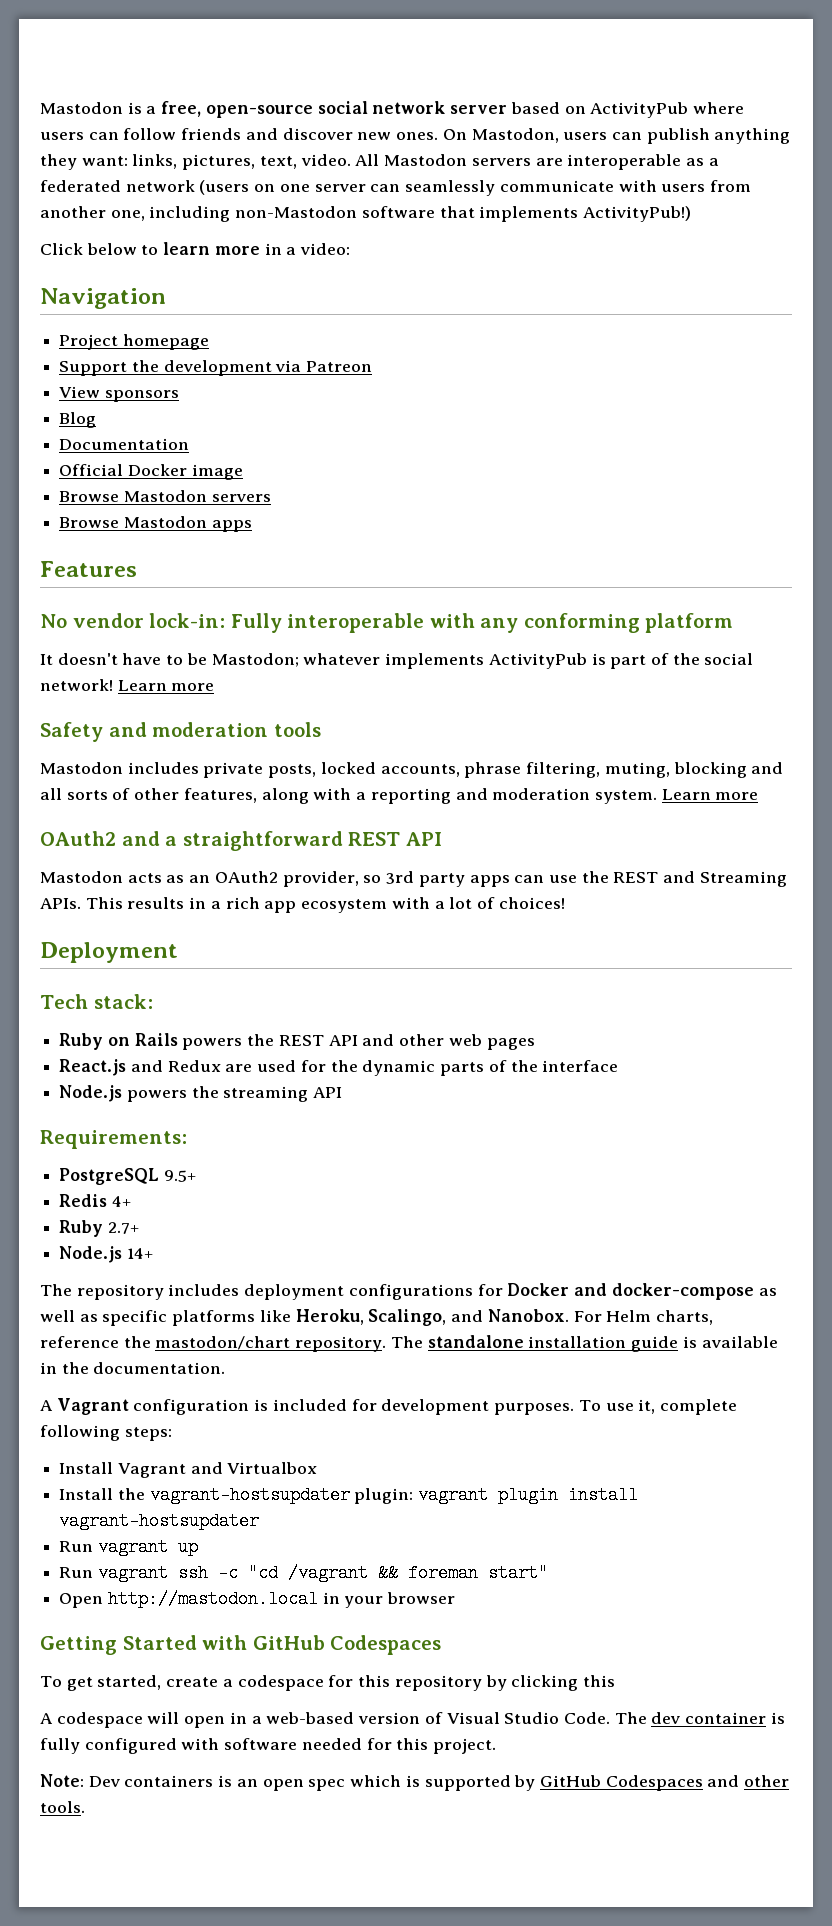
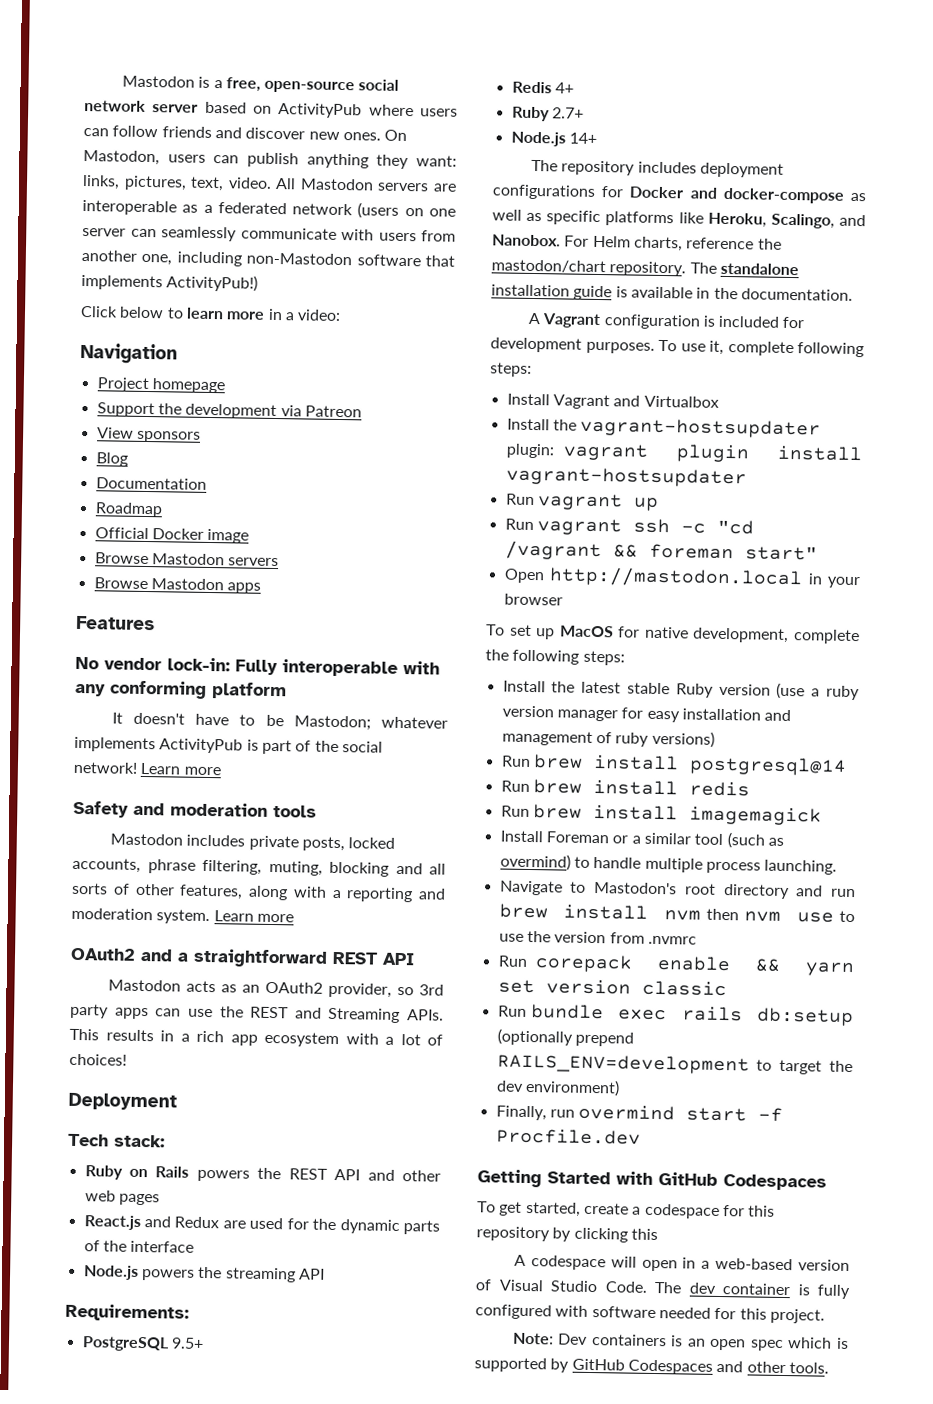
+ Roadmap
+ To set up MacOS for native development, complete the following steps:
+ Install the latest stable Ruby version (use a ruby version manager for easy installation and management of ruby versions)
+ Run brew install postgresql@14
+ Run brew install redis
+ Run brew install imagemagick
+ Install Foreman or a similar tool (such as overmind) to handle multiple process launching.
+ Navigate to Mastodon's root directory and run brew install nvm then nvm use to use the version from .nvmrc
+ Run corepack enable && yarn set version classic
+ Run bundle exec rails db:setup (optionally prepend RAILS_ENV=development to target the dev environment)
+ Finally, run overmind start -f Procfile.dev

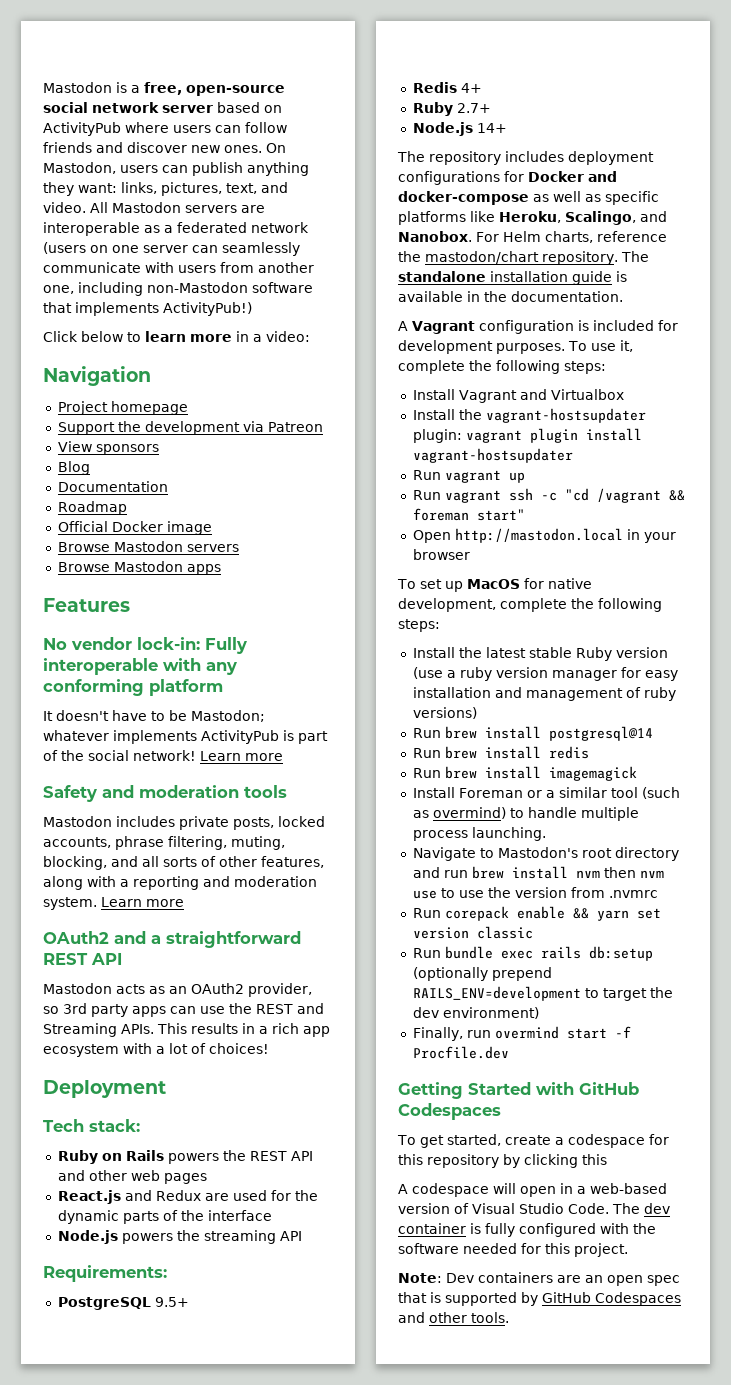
- On Mastodon, users can publish anything they want: links, pictures, text, video.
+ On Mastodon, users can publish anything they want: links, pictures, text, and video.
- Mastodon includes private posts, locked accounts, phrase filtering, muting, blocking and all sorts of other features, along with a reporting and moderation system.
+ Mastodon includes private posts, locked accounts, phrase filtering, muting, blocking, and all sorts of other features, along with a reporting and moderation system.
- To use it, complete following steps:
+ To use it, complete the following steps:
- The dev container is fully configured with software needed for this project.
+ The dev container is fully configured with the software needed for this project.
- Note: Dev containers is an open spec which is supported by GitHub Codespaces and other tools.
+ Note: Dev containers are an open spec that is supported by GitHub Codespaces and other tools.

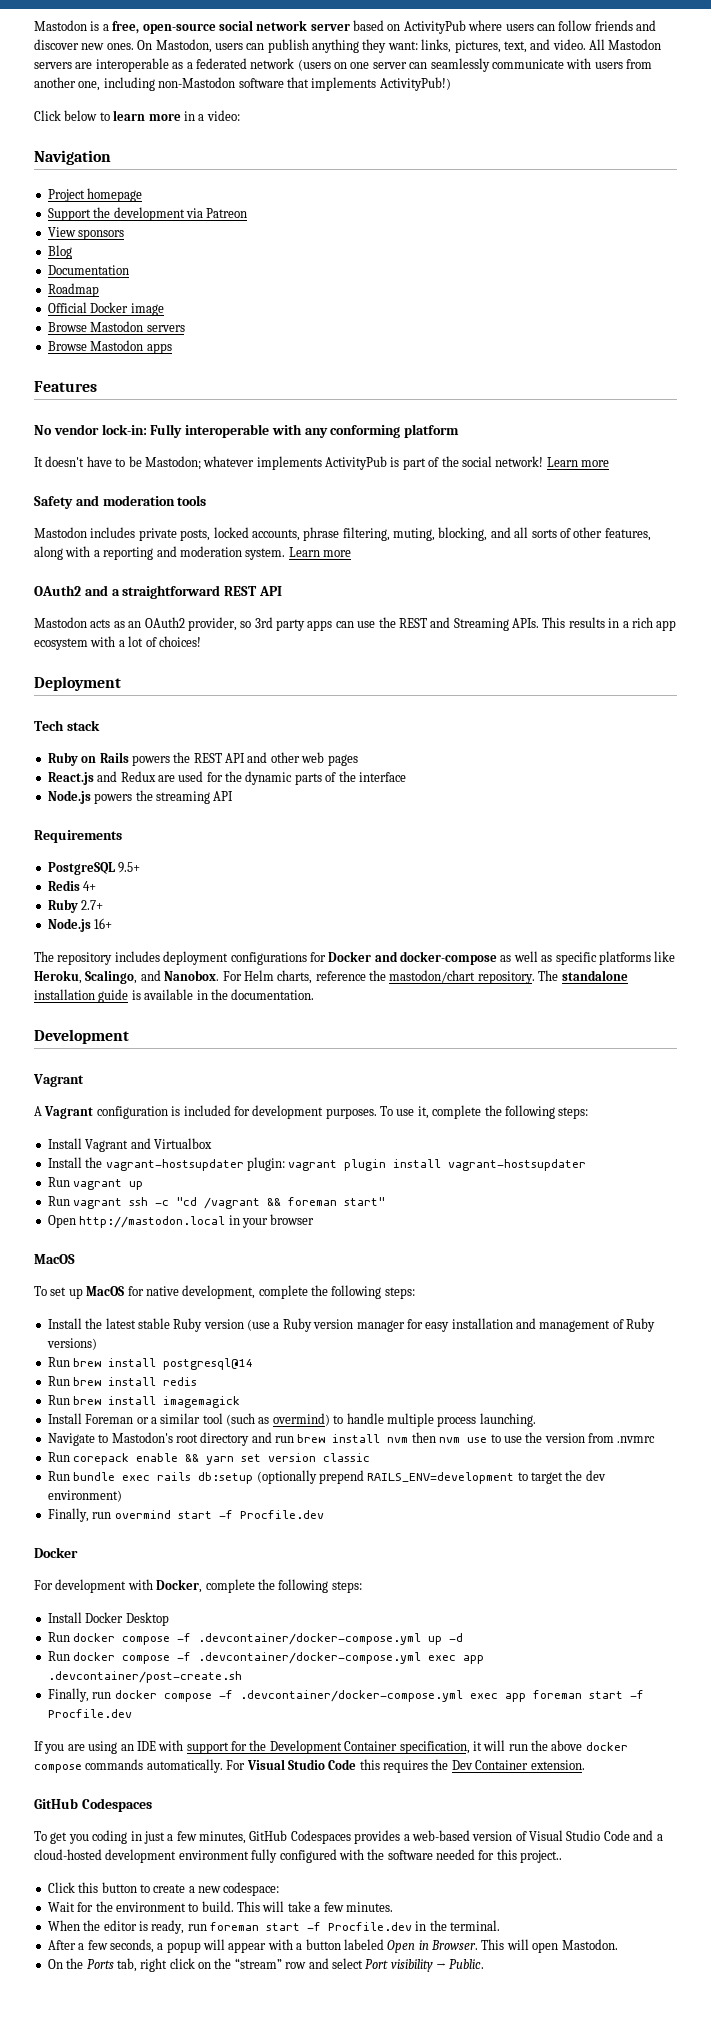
- Tech stack:
+ Tech stack
- Requirements:
+ Requirements
- Node.js 14+
+ Node.js 16+
  The standalone installation guide is available in the documentation.
+ Development
+ Vagrant
  Open http://mastodon.local in your browser
+ MacOS
- Install the latest stable Ruby version (use a ruby version manager for easy installation and management of ruby versions)
+ Install the latest stable Ruby version (use a Ruby version manager for easy installation and management of Ruby versions)
  Finally, run overmind start -f Procfile.dev
- Getting Started with GitHub Codespaces
- To get started, create a codespace for this repository by clicking this
- A codespace will open in a web-based version of Visual Studio Code. The dev container is fully configured with the software needed for this project.
- Note: Dev containers are an open spec that is supported by GitHub Codespaces and other tools.
+ Docker
+ For development with Docker, complete the following steps:
+ Install Docker Desktop
+ Run docker compose -f .devcontainer/docker-compose.yml up -d
+ Run docker compose -f .devcontainer/docker-compose.yml exec app .devcontainer/post-create.sh
+ Finally, run docker compose -f .devcontainer/docker-compose.yml exec app foreman start -f Procfile.dev
+ If you are using an IDE with support for the Development Container specification, it will run the above docker compose commands automatically. For Visual Studio Code this requires the Dev Container extension.
+ GitHub Codespaces
+ To get you coding in just a few minutes, GitHub Codespaces provides a web-based version of Visual Studio Code and a cloud-hosted development environment fully configured with the software needed for this project..
+ Click this button to create a new codespace:
+ Wait for the environment to build. This will take a few minutes.
+ When the editor is ready, run foreman start -f Procfile.dev in the terminal.
+ After a few seconds, a popup will appear with a button labeled Open in Browser. This will open Mastodon.
+ On the Ports tab, right click on the “stream” row and select Port visibility → Public.

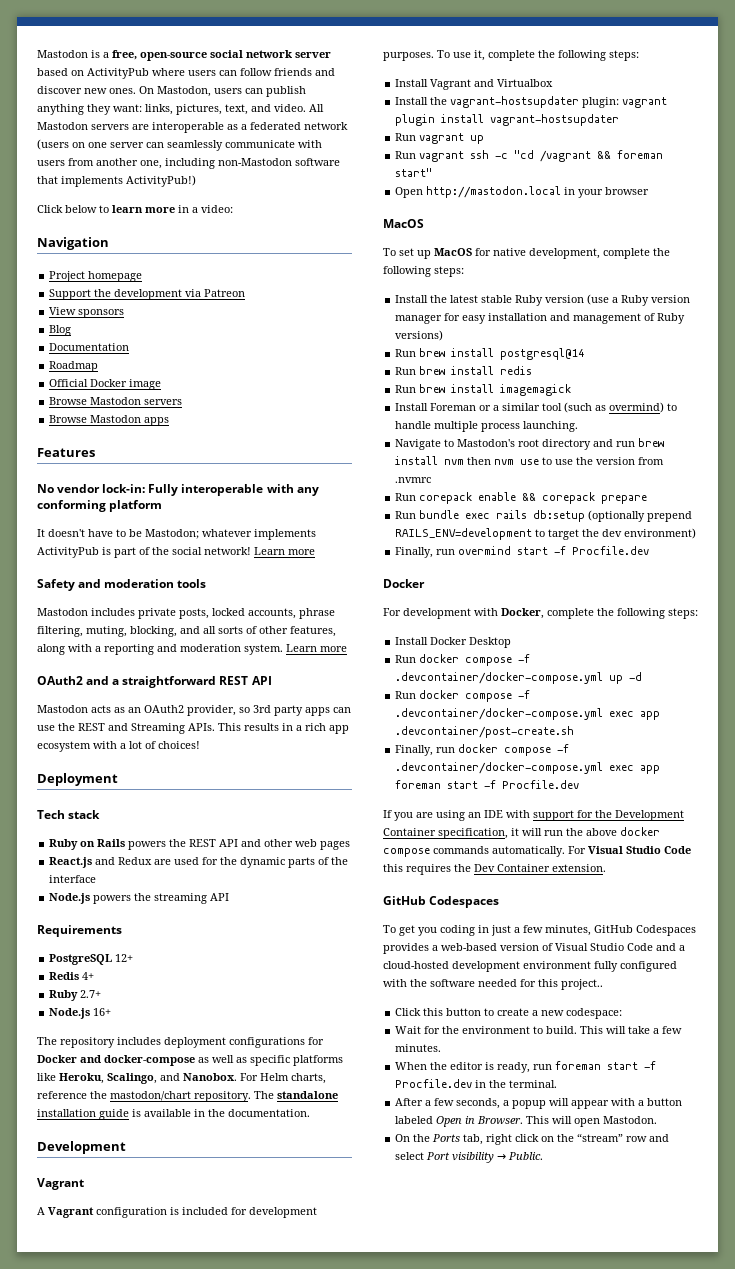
- PostgreSQL 9.5+
+ PostgreSQL 12+
- Run corepack enable && yarn set version classic
+ Run corepack enable && corepack prepare

